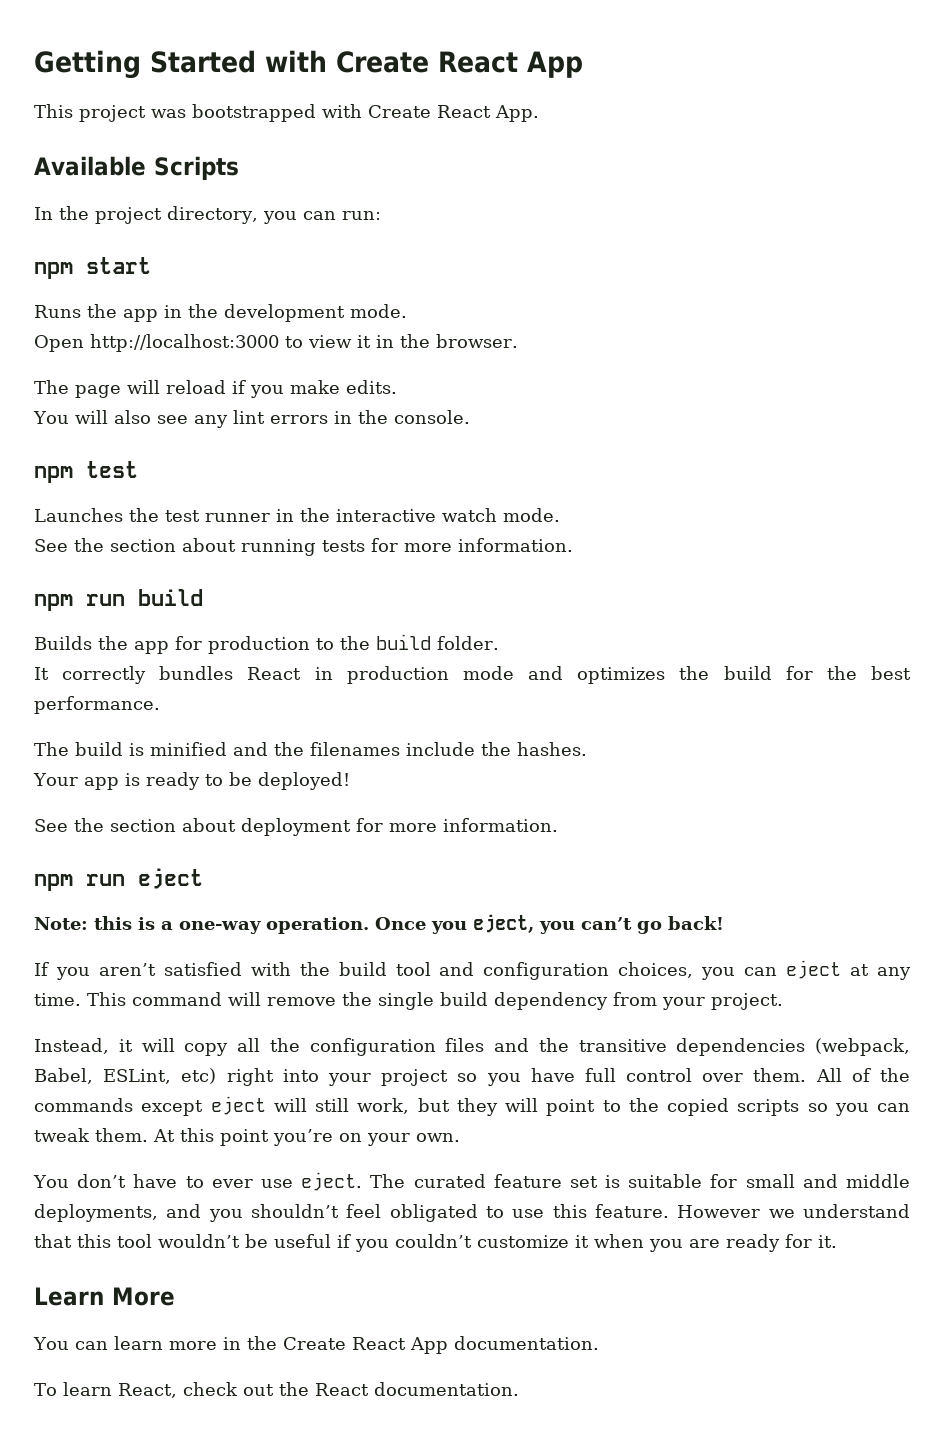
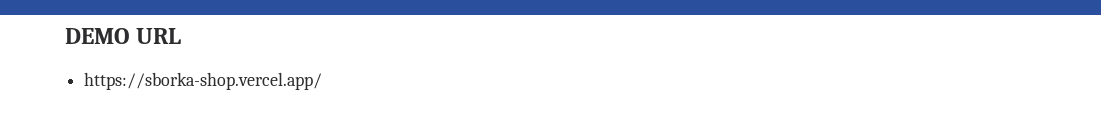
- Getting Started with Create React App
- This project was bootstrapped with Create React App.
- Available Scripts
- In the project directory, you can run:
- npm start
- Runs the app in the development mode.
- Open http://localhost:3000 to view it in the browser.
- The page will reload if you make edits.
- You will also see any lint errors in the console.
- npm test
- Launches the test runner in the interactive watch mode.
- See the section about running tests for more information.
- npm run build
- Builds the app for production to the build folder.
- It correctly bundles React in production mode and optimizes the build for the best performance.
- The build is minified and the filenames include the hashes.
- Your app is ready to be deployed!
- See the section about deployment for more information.
- npm run eject
- Note: this is a one-way operation. Once you eject, you can’t go back!
- If you aren’t satisfied with the build tool and configuration choices, you can eject at any time. This command will remove the single build dependency from your project.
- Instead, it will copy all the configuration files and the transitive dependencies (webpack, Babel, ESLint, etc) right into your project so you have full control over them. All of the commands except eject will still work, but they will point to the copied scripts so you can tweak them. At this point you’re on your own.
- You don’t have to ever use eject. The curated feature set is suitable for small and middle deployments, and you shouldn’t feel obligated to use this feature. However we understand that this tool wouldn’t be useful if you couldn’t customize it when you are ready for it.
- Learn More
- You can learn more in the Create React App documentation.
- To learn React, check out the React documentation.
+ DEMO URL
+ https://sborka-shop.vercel.app/

